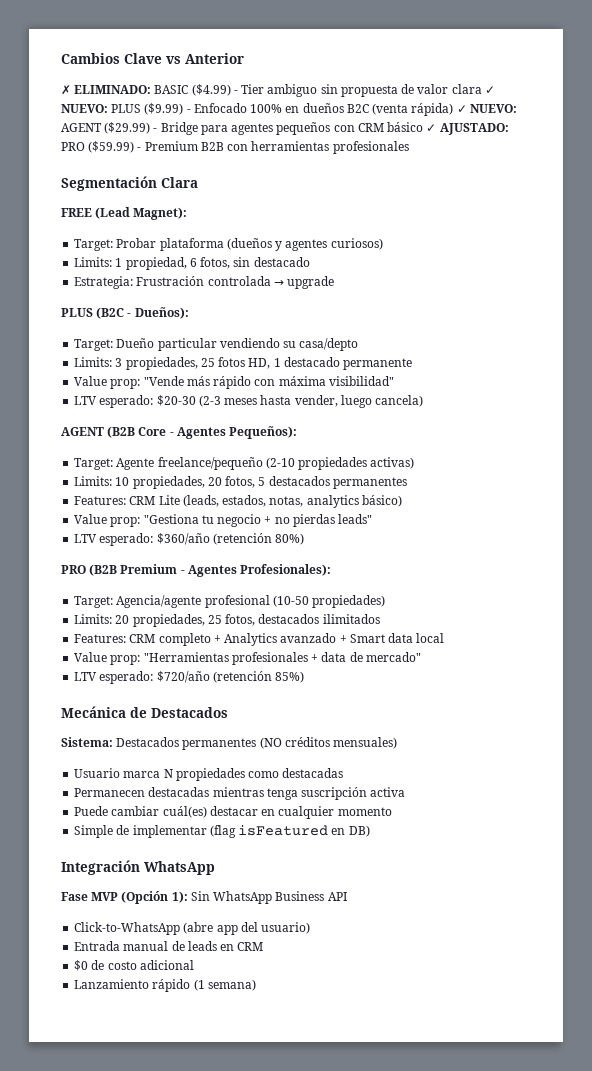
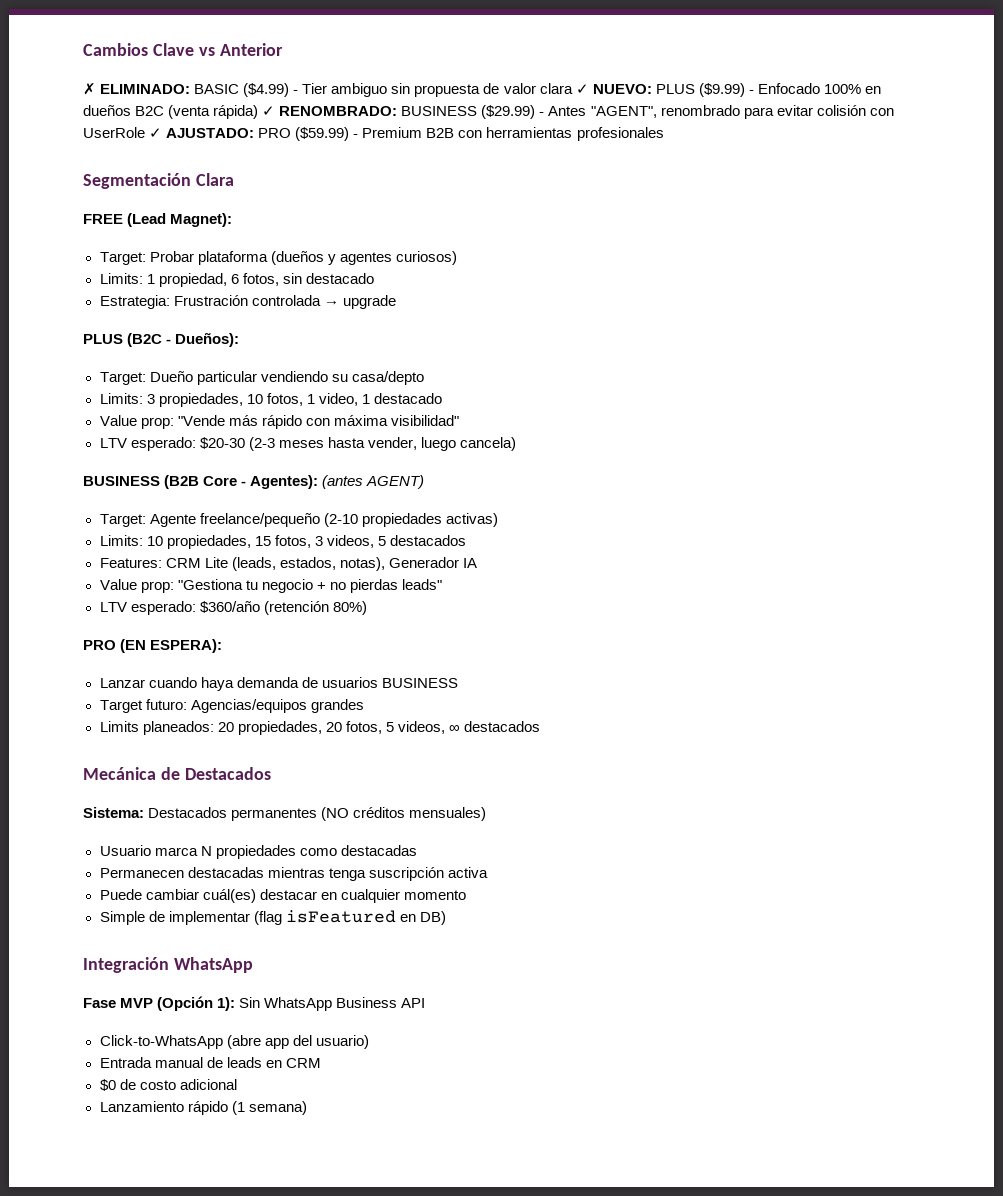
- ✗ ELIMINADO: BASIC ($4.99) - Tier ambiguo sin propuesta de valor clara ✓ NUEVO: PLUS ($9.99) - Enfocado 100% en dueños B2C (venta rápida) ✓ NUEVO: AGENT ($29.99) - Bridge para agentes pequeños con CRM básico ✓ AJUSTADO: PRO ($59.99) - Premium B2B con herramientas profesionales
+ ✗ ELIMINADO: BASIC ($4.99) - Tier ambiguo sin propuesta de valor clara ✓ NUEVO: PLUS ($9.99) - Enfocado 100% en dueños B2C (venta rápida) ✓ RENOMBRADO: BUSINESS ($29.99) - Antes "AGENT", renombrado para evitar colisión con UserRole ✓ AJUSTADO: PRO ($59.99) - Premium B2B con herramientas profesionales
- Limits: 3 propiedades, 25 fotos HD, 1 destacado permanente
+ Limits: 3 propiedades, 10 fotos, 1 video, 1 destacado
- AGENT (B2B Core - Agentes Pequeños):
+ BUSINESS (B2B Core - Agentes): (antes AGENT)
- Limits: 10 propiedades, 20 fotos, 5 destacados permanentes
+ Limits: 10 propiedades, 15 fotos, 3 videos, 5 destacados
- Features: CRM Lite (leads, estados, notas, analytics básico)
+ Features: CRM Lite (leads, estados, notas), Generador IA
- PRO (B2B Premium - Agentes Profesionales):
- Target: Agencia/agente profesional (10-50 propiedades)
- Limits: 20 propiedades, 25 fotos, destacados ilimitados
- Features: CRM completo + Analytics avanzado + Smart data local
- Value prop: "Herramientas profesionales + data de mercado"
- LTV esperado: $720/año (retención 85%)
+ PRO (EN ESPERA):
+ Lanzar cuando haya demanda de usuarios BUSINESS
+ Target futuro: Agencias/equipos grandes
+ Limits planeados: 20 propiedades, 20 fotos, 5 videos, ∞ destacados

